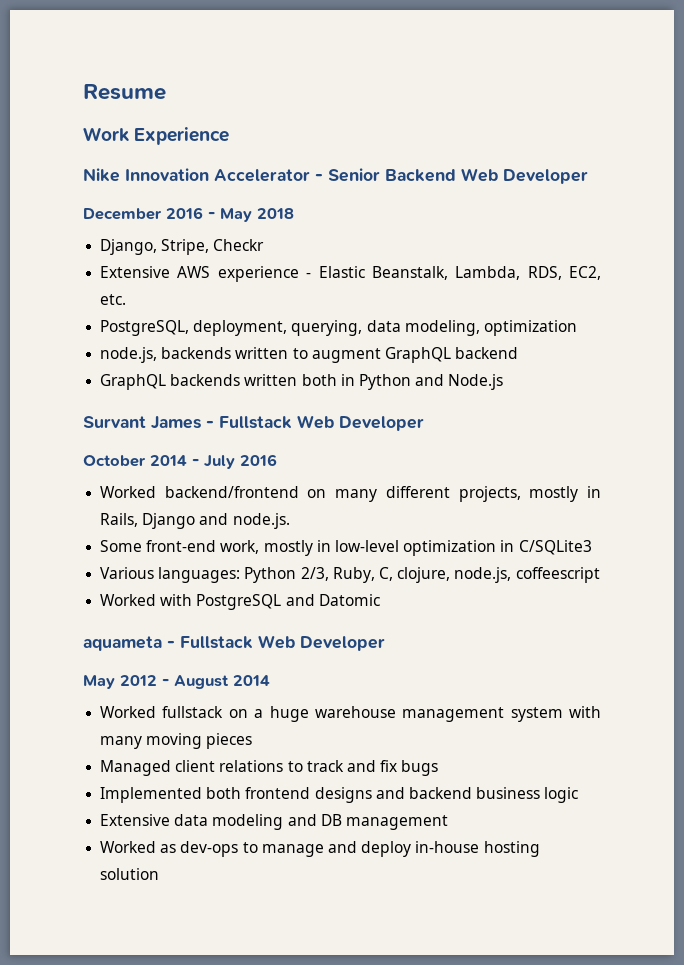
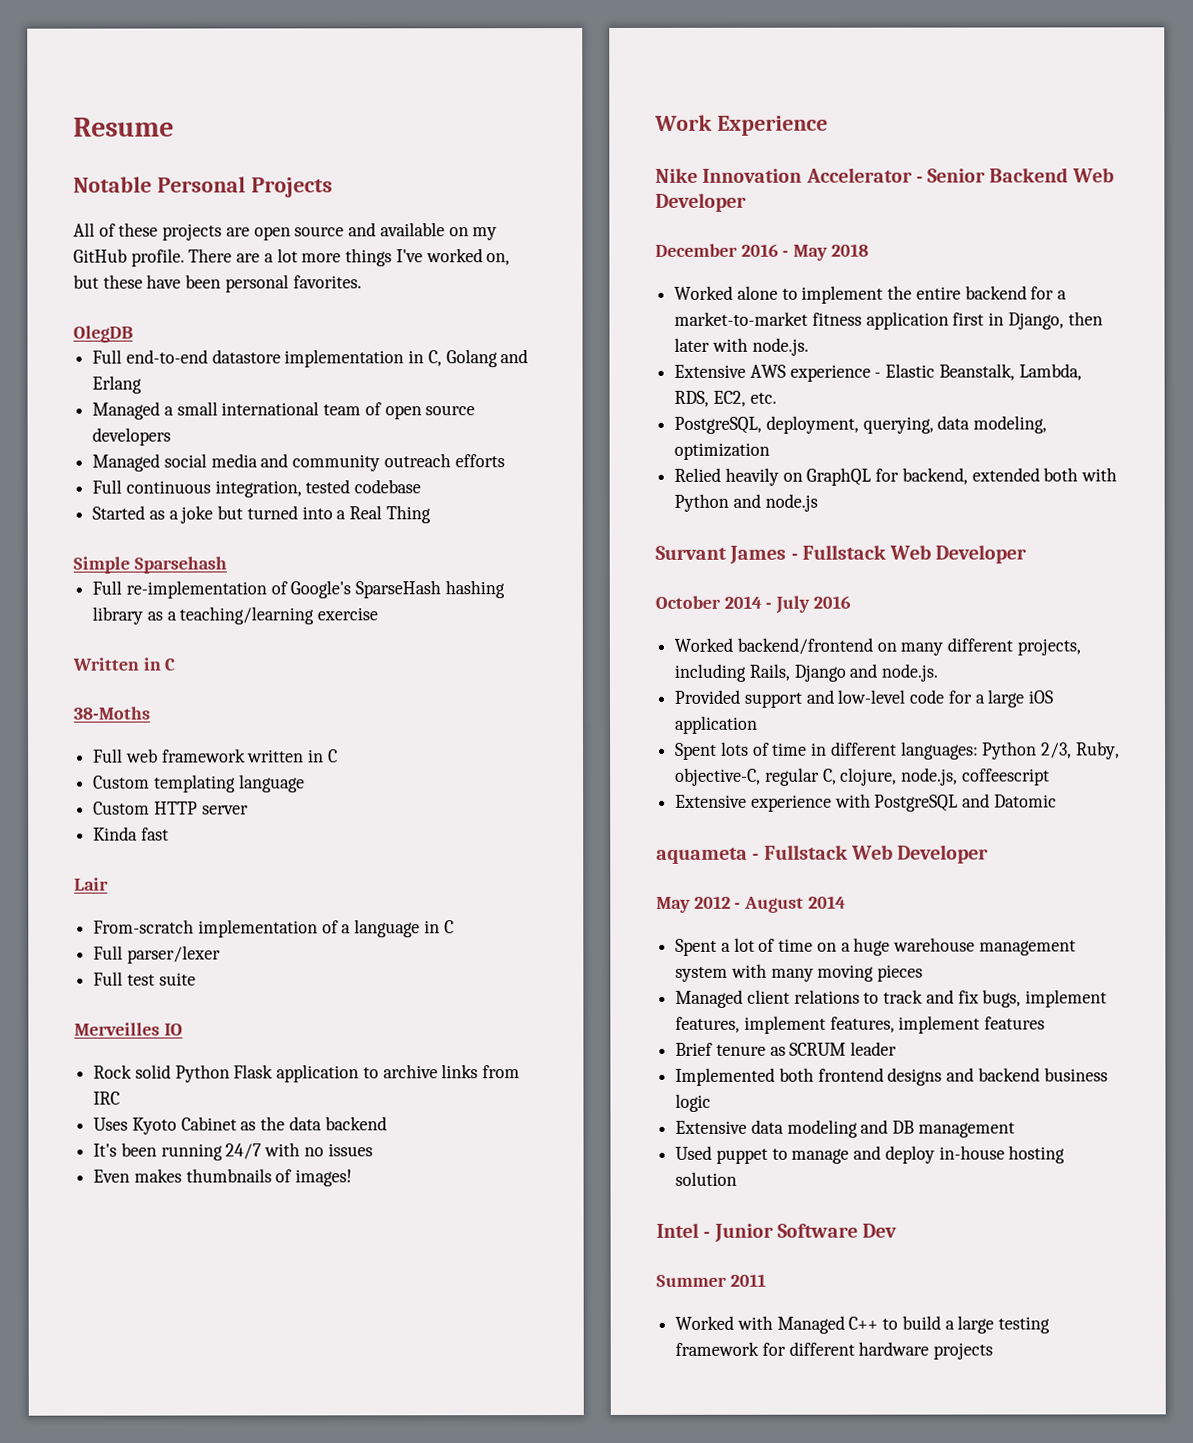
+ Notable Personal Projects
+ All of these projects are open source and available on my GitHub profile. There are a lot more things I've worked on, but these have been personal favorites.
+ OlegDB
+ Full end-to-end datastore implementation in C, Golang and Erlang
+ Managed a small international team of open source developers
+ Managed social media and community outreach efforts
+ Full continuous integration, tested codebase
+ Started as a joke but turned into a Real Thing
+ Simple Sparsehash
+ Full re-implementation of Google's SparseHash hashing library as a teaching/learning exercise
+ Written in C
+ 38-Moths
+ Full web framework written in C
+ Custom templating language
+ Custom HTTP server
+ Kinda fast
+ Lair
+ From-scratch implementation of a language in C
+ Full parser/lexer
+ Full test suite
+ Merveilles IO
+ Rock solid Python Flask application to archive links from IRC
+ Uses Kyoto Cabinet as the data backend
+ It's been running 24/7 with no issues
+ Even makes thumbnails of images!
- Django, Stripe, Checkr
+ Worked alone to implement the entire backend for a market-to-market fitness application first in Django, then later with node.js.
- node.js, backends written to augment GraphQL backend
- GraphQL backends written both in Python and Node.js
+ Relied heavily on GraphQL for backend, extended both with Python and node.js
- Worked backend/frontend on many different projects, mostly in Rails, Django and node.js.
+ Worked backend/frontend on many different projects, including Rails, Django and node.js.
- Some front-end work, mostly in low-level optimization in C/SQLite3
- Various languages: Python 2/3, Ruby, C, clojure, node.js, coffeescript
+ Provided support and low-level code for a large iOS application
+ Spent lots of time in different languages: Python 2/3, Ruby, objective-C, regular C, clojure, node.js, coffeescript
- Worked with PostgreSQL and Datomic
+ Extensive experience with PostgreSQL and Datomic
- Worked fullstack on a huge warehouse management system with many moving pieces
+ Spent a lot of time on a huge warehouse management system with many moving pieces
- Managed client relations to track and fix bugs
+ Managed client relations to track and fix bugs, implement features, implement features, implement features
+ Brief tenure as SCRUM leader
- Worked as dev-ops to manage and deploy in-house hosting solution
+ Used puppet to manage and deploy in-house hosting solution
+ Intel - Junior Software Dev
+ Summer 2011
+ Worked with Managed C++ to build a large testing framework for different hardware projects

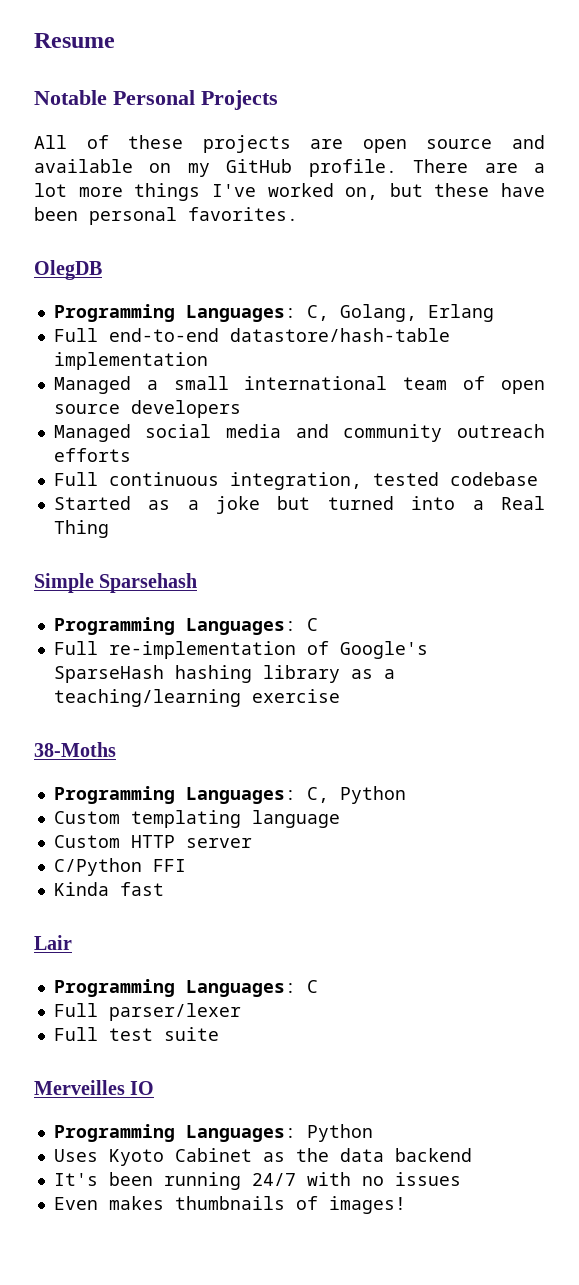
+ Programming Languages: C, Golang, Erlang
- Full end-to-end datastore implementation in C, Golang and Erlang
+ Full end-to-end datastore/hash-table implementation
  Simple Sparsehash
+ Programming Languages: C
- Written in C
  38-Moths
- Full web framework written in C
+ Programming Languages: C, Python
+ C/Python FFI
  Lair
- From-scratch implementation of a language in C
+ Programming Languages: C
- Rock solid Python Flask application to archive links from IRC
+ Programming Languages: Python
- Work Experience
- Nike Innovation Accelerator - Senior Backend Web Developer
- December 2016 - May 2018
- Worked alone to implement the entire backend for a market-to-market fitness application first in Django, then later with node.js.
- Extensive AWS experience - Elastic Beanstalk, Lambda, RDS, EC2, etc.
- PostgreSQL, deployment, querying, data modeling, optimization
- Relied heavily on GraphQL for backend, extended both with Python and node.js
- Survant James - Fullstack Web Developer
- October 2014 - July 2016
- Worked backend/frontend on many different projects, including Rails, Django and node.js.
- Provided support and low-level code for a large iOS application
- Spent lots of time in different languages: Python 2/3, Ruby, objective-C, regular C, clojure, node.js, coffeescript
- Extensive experience with PostgreSQL and Datomic
- aquameta - Fullstack Web Developer
- May 2012 - August 2014
- Spent a lot of time on a huge warehouse management system with many moving pieces
- Managed client relations to track and fix bugs, implement features, implement features, implement features
- Brief tenure as SCRUM leader
- Implemented both frontend designs and backend business logic
- Extensive data modeling and DB management
- Used puppet to manage and deploy in-house hosting solution
- Intel - Junior Software Dev
- Summer 2011
- Worked with Managed C++ to build a large testing framework for different hardware projects

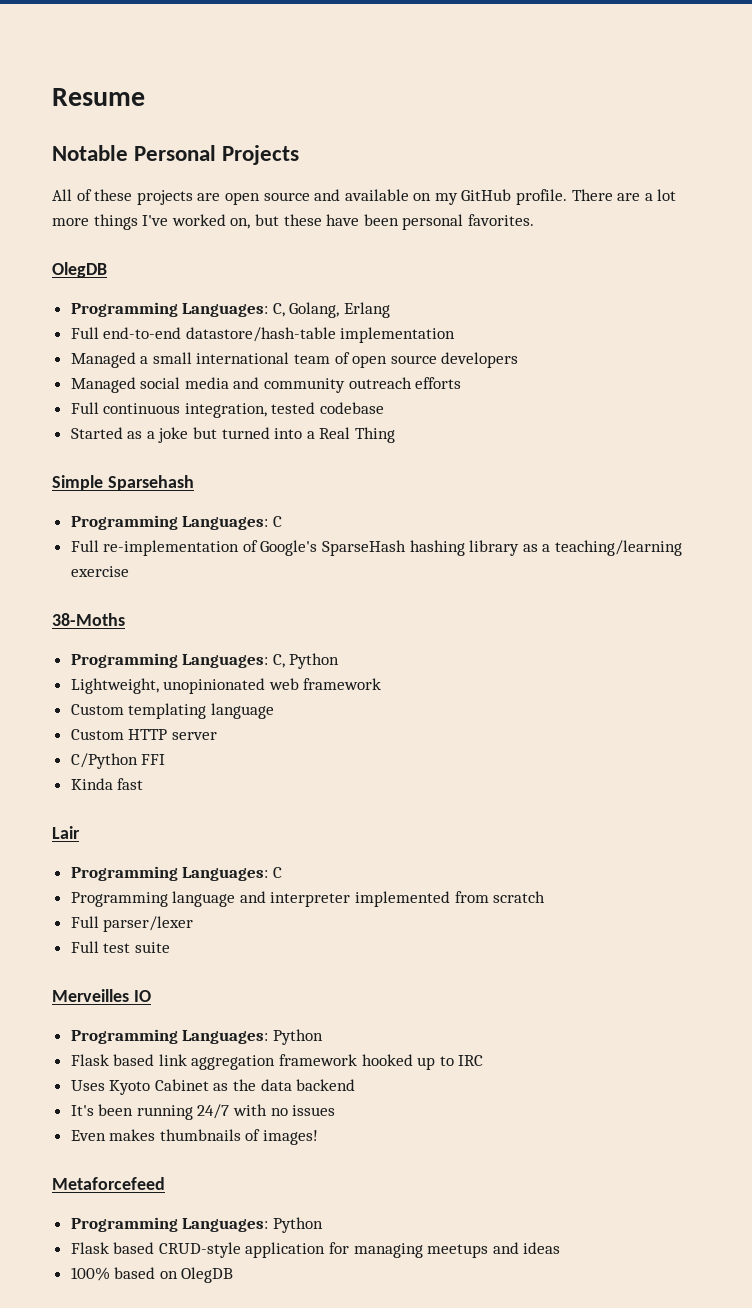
+ Lightweight, unopinionated web framework
+ Programming language and interpreter implemented from scratch
+ Flask based link aggregation framework hooked up to IRC
+ Metaforcefeed
+ Programming Languages: Python
+ Flask based CRUD-style application for managing meetups and ideas
+ 100% based on OlegDB

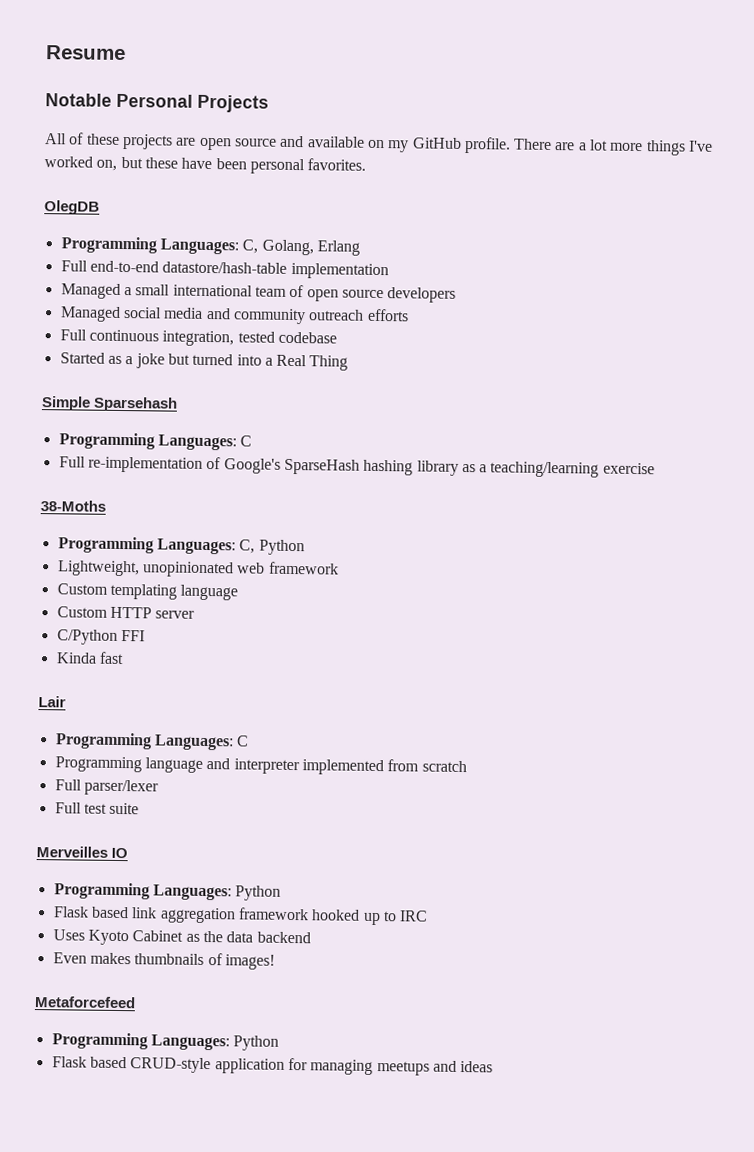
- It's been running 24/7 with no issues
- 100% based on OlegDB

